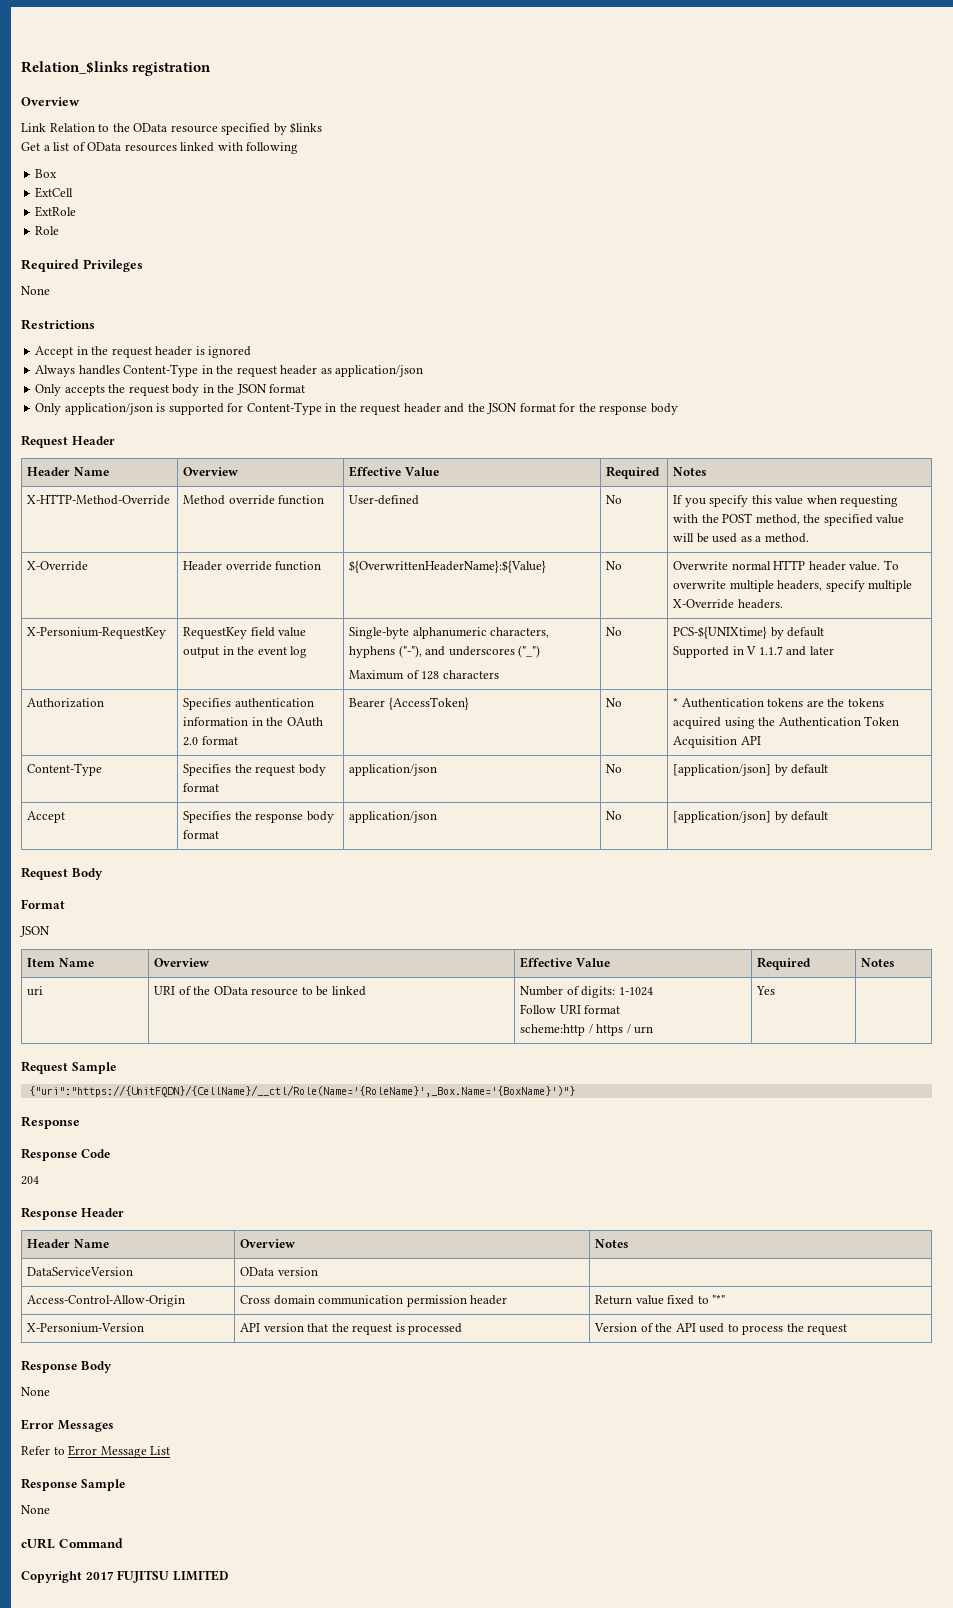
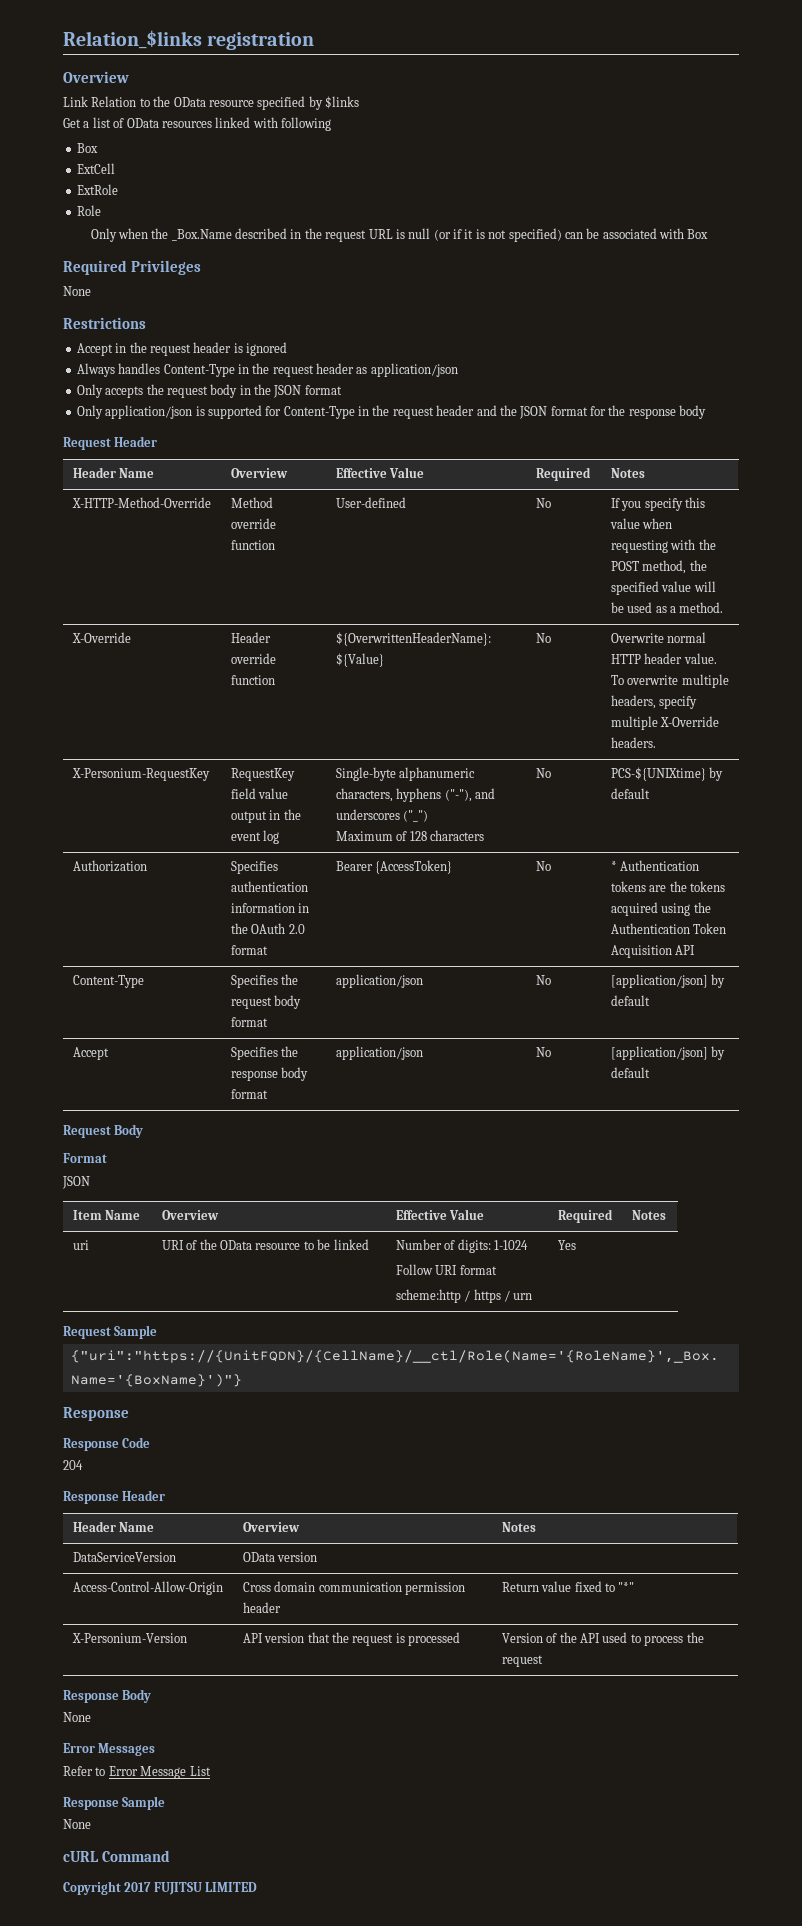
+ Only when the _Box.Name described in the request URL is null (or if it is not specified) can be associated with Box
  X-Personium-RequestKey | RequestKey field value output in the event log | Single-byte alphanumeric characters, hyphens ("-"), and underscores ("_")
  Maximum of 128 characters | No | PCS-${UNIXtime} by default
- Supported in V 1.1.7 and later

